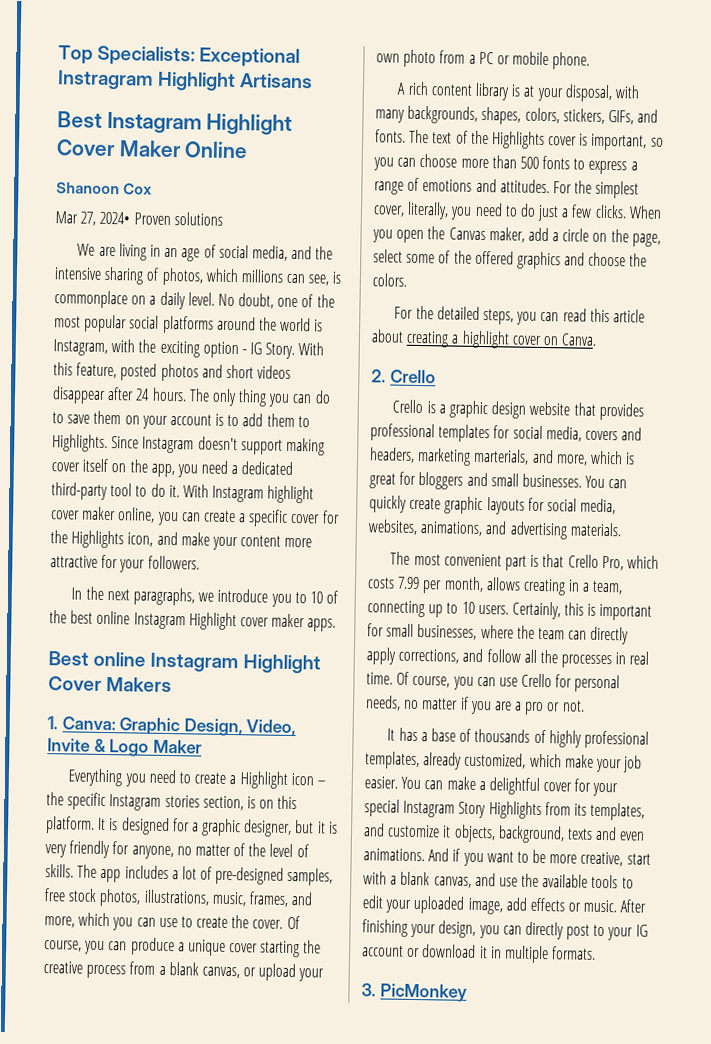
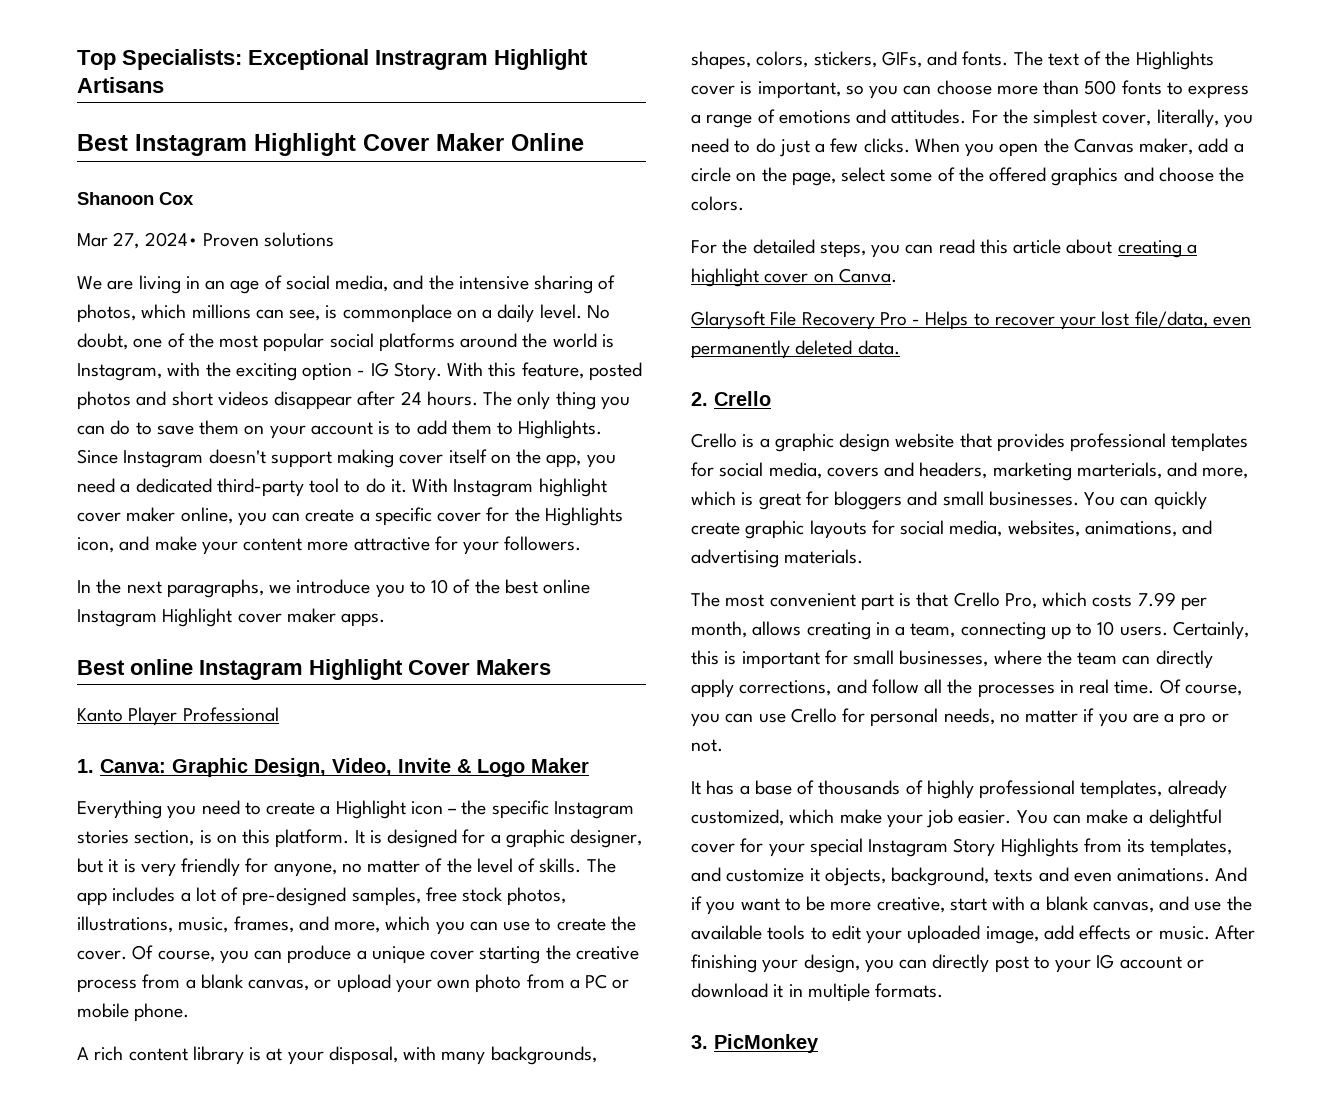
+ Kanto Player Professional
+ Glarysoft File Recovery Pro - Helps to recover your lost file/data, even permanently deleted data.

